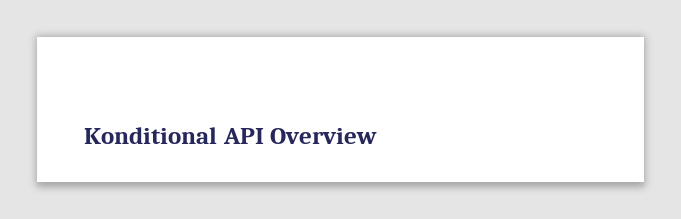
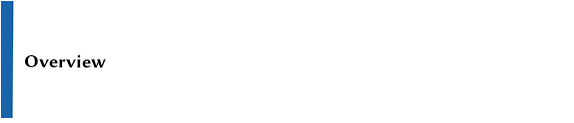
- Konditional API Overview
+ Overview

